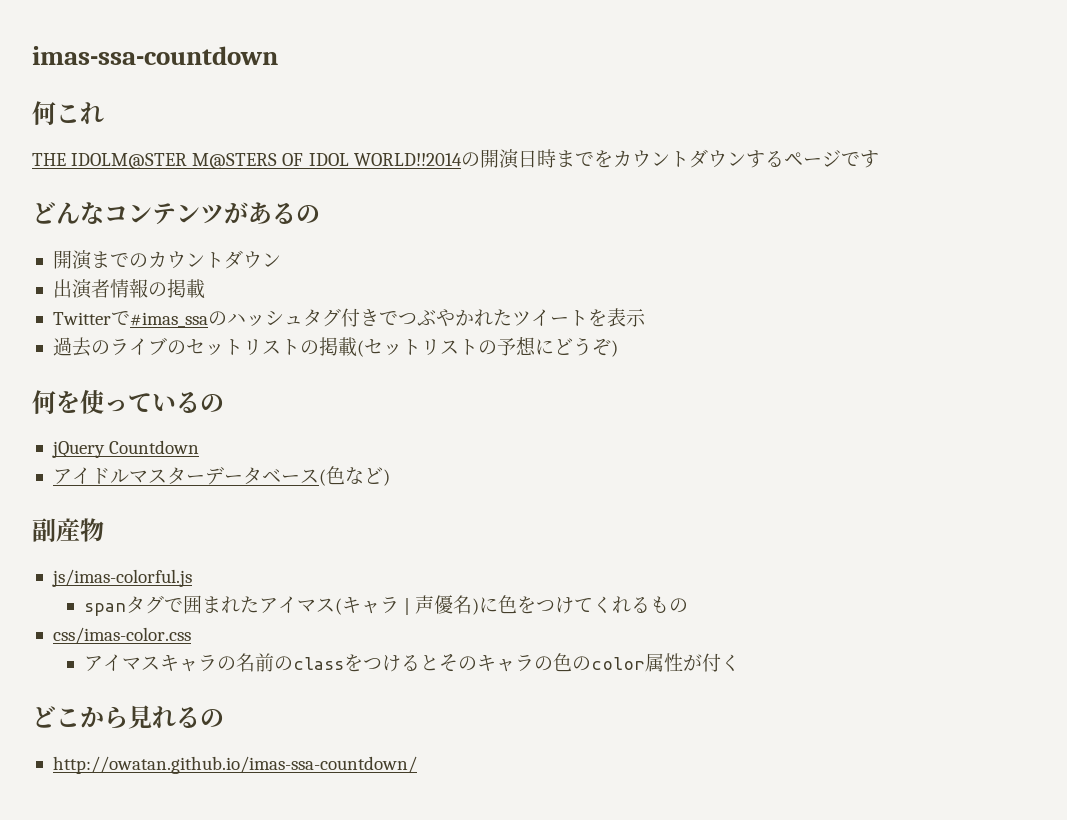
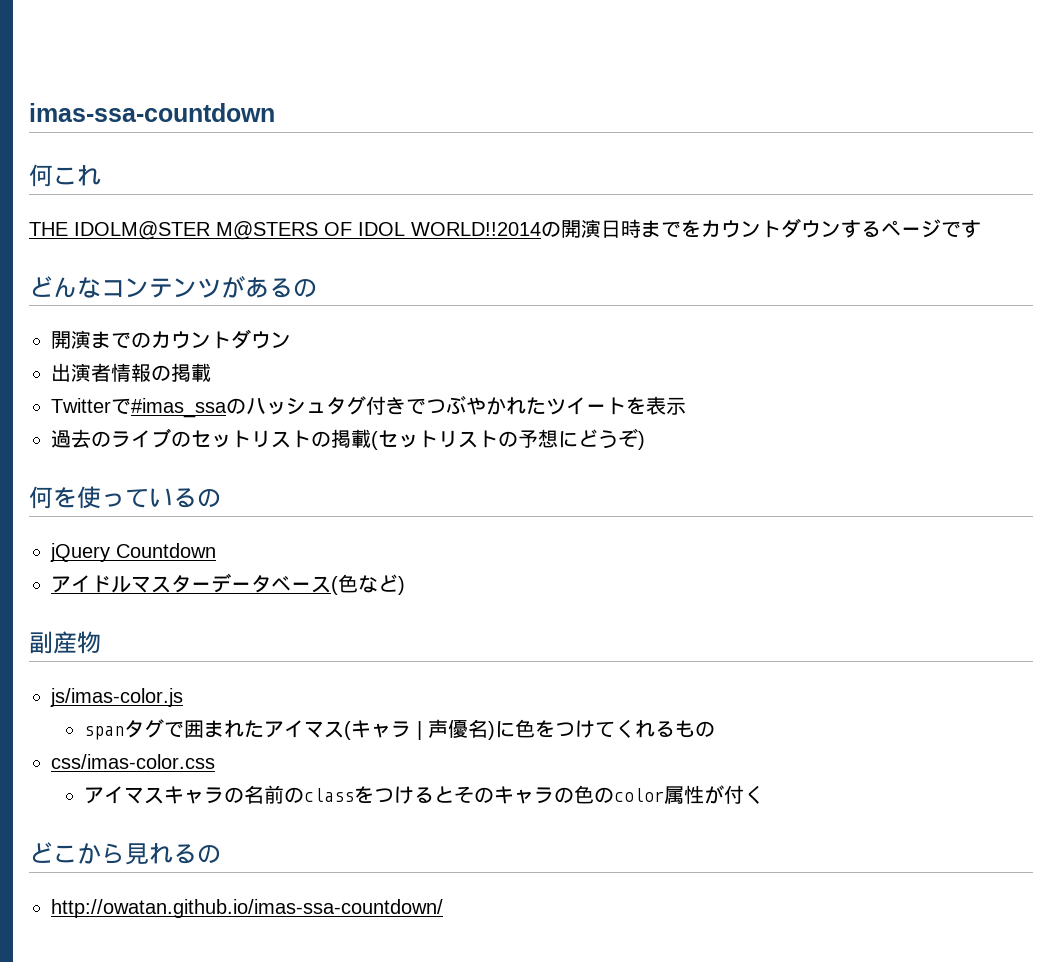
- js/imas-colorful.js
+ js/imas-color.js

